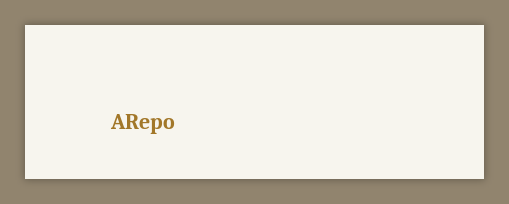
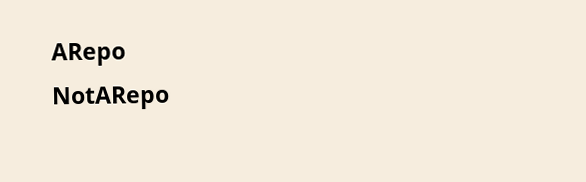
+ NotARepo

